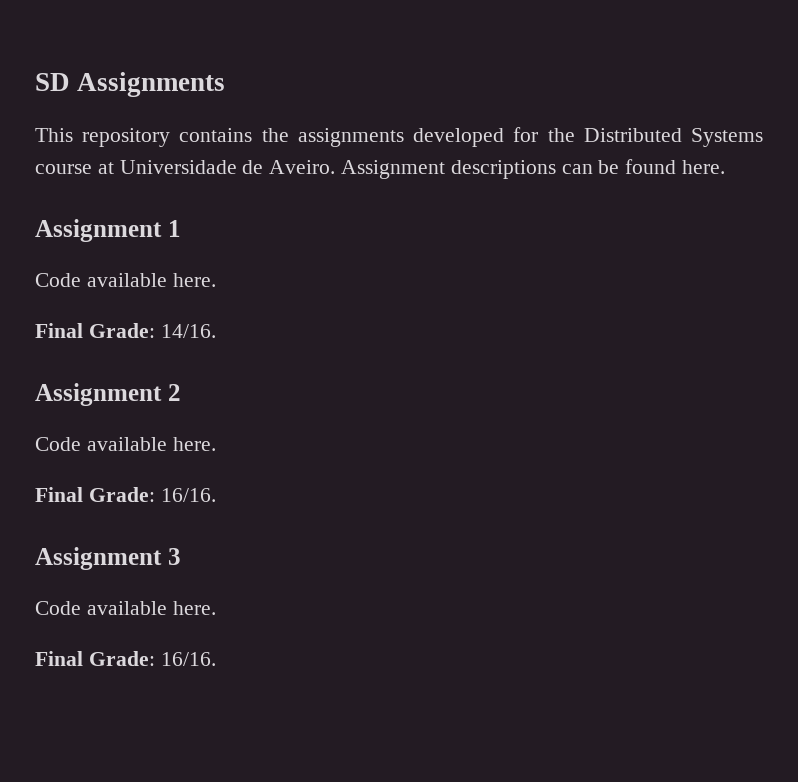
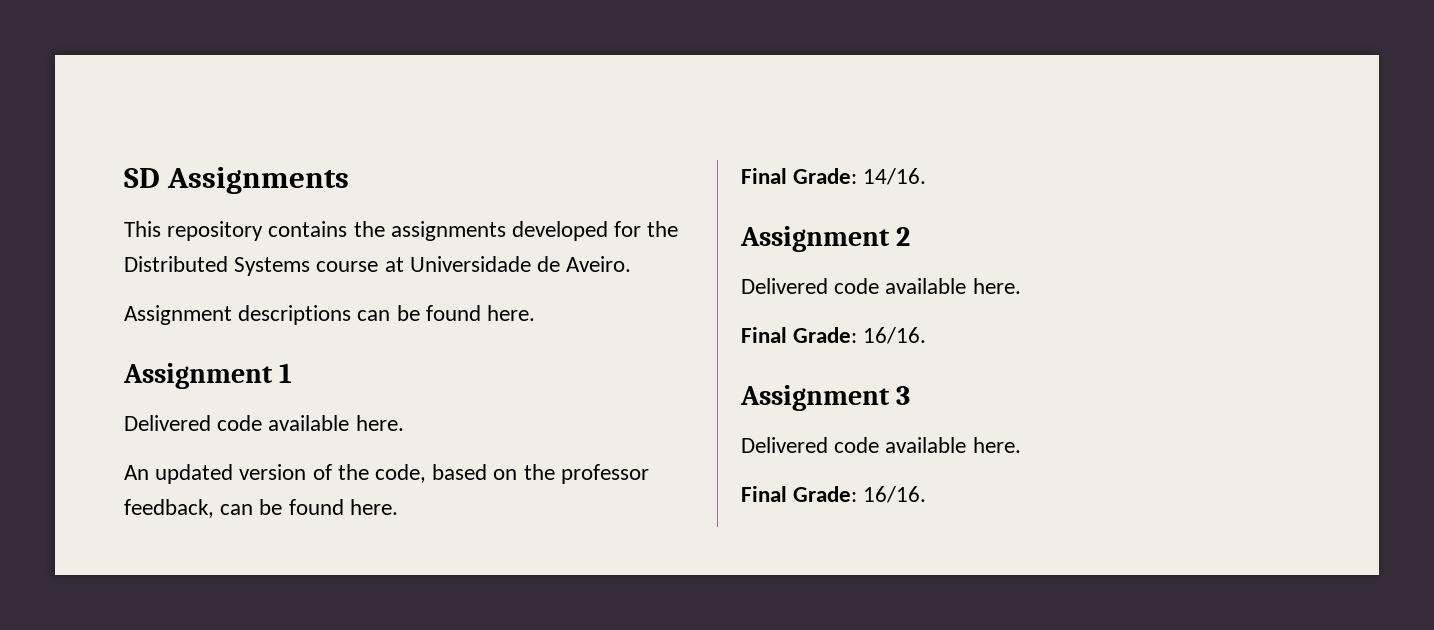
- This repository contains the assignments developed for the Distributed Systems course at Universidade de Aveiro. Assignment descriptions can be found here.
+ This repository contains the assignments developed for the Distributed Systems course at Universidade de Aveiro.
+ Assignment descriptions can be found here.
  Assignment 1
- Code available here.
+ Delivered code available here.
+ An updated version of the code, based on the professor feedback, can be found here.
  Assignment 2
- Code available here.
+ Delivered code available here.
  Assignment 3
- Code available here.
+ Delivered code available here.

